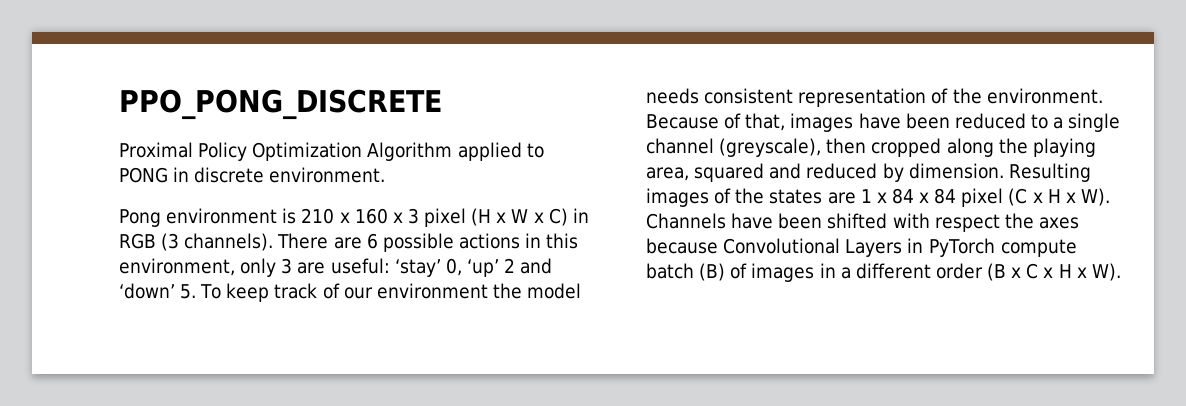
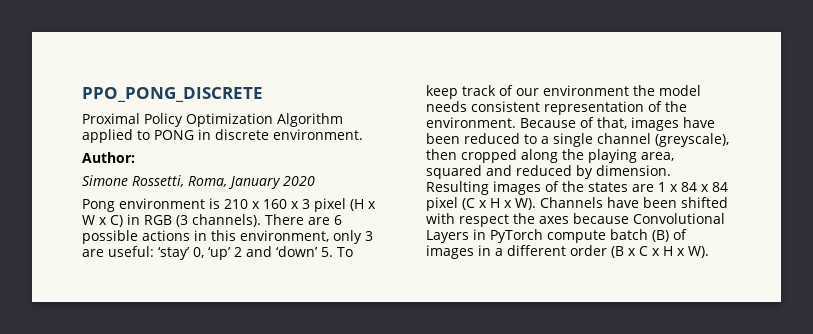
+ Author:
+ Simone Rossetti, Roma, January 2020

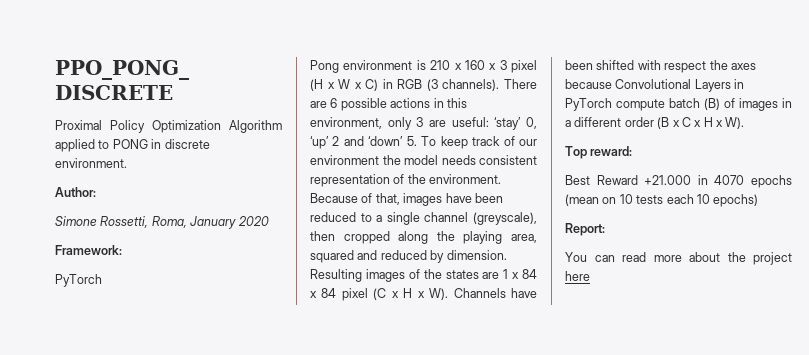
+ Framework:
+ PyTorch
+ Top reward:
+ Best Reward +21.000 in 4070 epochs (mean on 10 tests each 10 epochs)
+ Report:
+ You can read more about the project here

